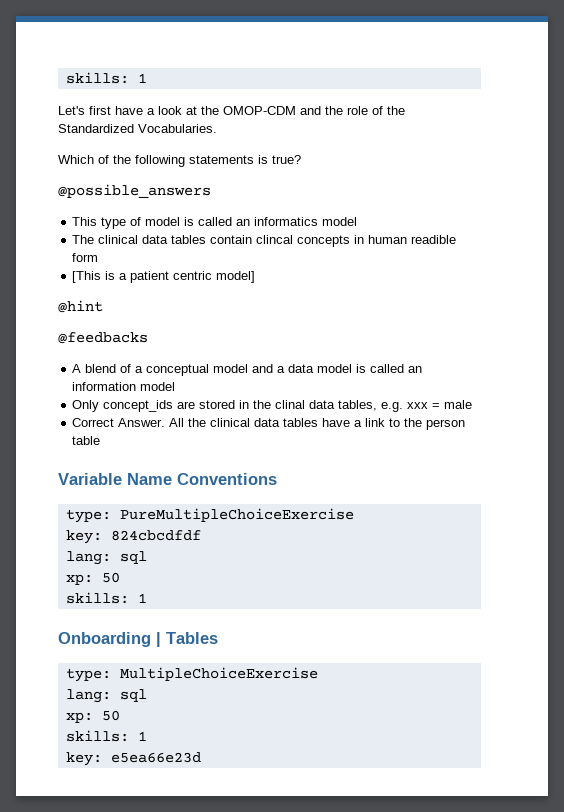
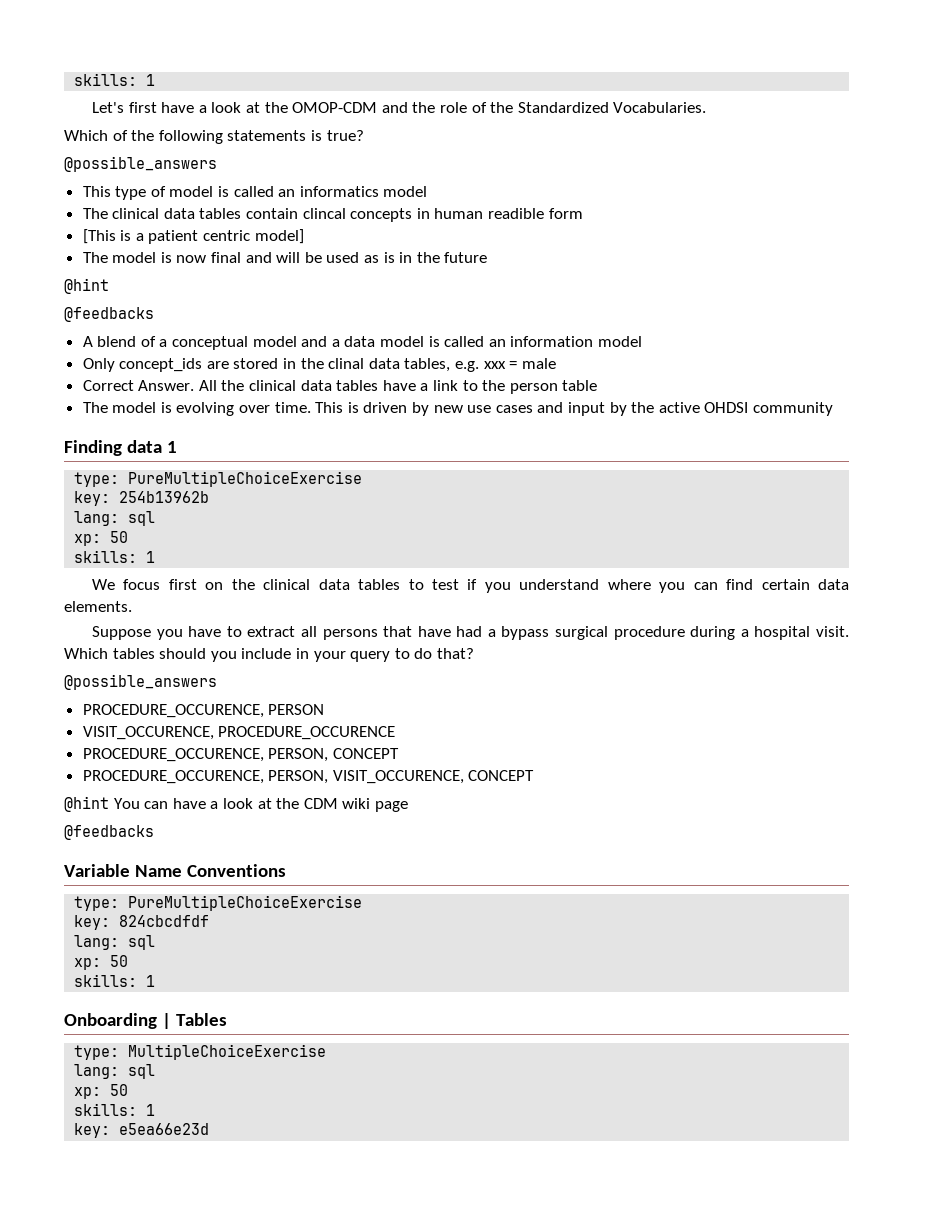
+ The model is now final and will be used as is in the future
+ The model is evolving over time. This is driven by new use cases and input by the active OHDSI community
+ Finding data 1
+ type: PureMultipleChoiceExercise
+ key: 254b13962b
+ lang: sql
+ xp: 50
+ skills: 1
+ We focus first on the clinical data tables to test if you understand where you can find certain data elements.
+ Suppose you have to extract all persons that have had a bypass surgical procedure during a hospital visit. Which tables should you include in your query to do that?
+ @possible_answers
+ PROCEDURE_OCCURENCE, PERSON
+ VISIT_OCCURENCE, PROCEDURE_OCCURENCE
+ PROCEDURE_OCCURENCE, PERSON, CONCEPT
+ PROCEDURE_OCCURENCE, PERSON, VISIT_OCCURENCE, CONCEPT
+ @hint You can have a look at the CDM wiki page
+ @feedbacks

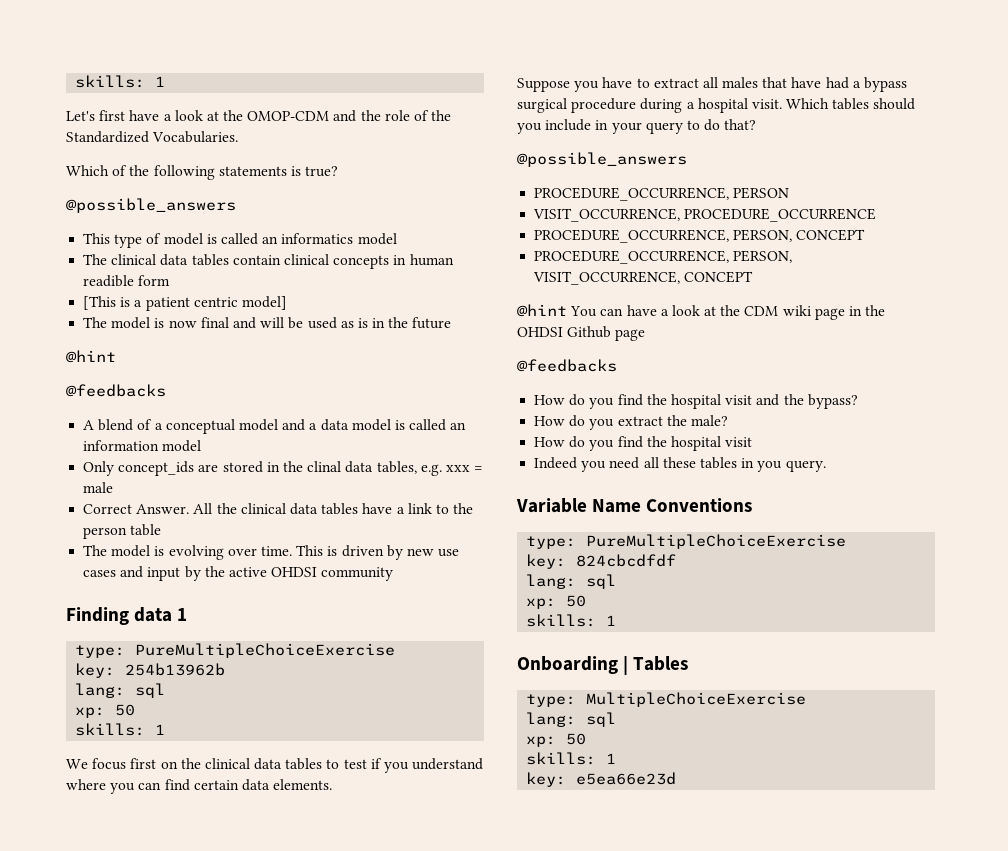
- The clinical data tables contain clincal concepts in human readible form
+ The clinical data tables contain clinical concepts in human readible form
- Suppose you have to extract all persons that have had a bypass surgical procedure during a hospital visit.
+ Suppose you have to extract all males that have had a bypass surgical procedure during a hospital visit.
- PROCEDURE_OCCURENCE, PERSON
+ PROCEDURE_OCCURRENCE, PERSON
- VISIT_OCCURENCE, PROCEDURE_OCCURENCE
- PROCEDURE_OCCURENCE, PERSON, CONCEPT
+ VISIT_OCCURRENCE, PROCEDURE_OCCURRENCE
+ PROCEDURE_OCCURRENCE, PERSON, CONCEPT
- PROCEDURE_OCCURENCE, PERSON, VISIT_OCCURENCE, CONCEPT
+ PROCEDURE_OCCURRENCE, PERSON, VISIT_OCCURRENCE, CONCEPT
- @hint You can have a look at the CDM wiki page
+ @hint You can have a look at the CDM wiki page in the OHDSI Github page
  @feedbacks
+ How do you find the hospital visit and the bypass?
+ How do you extract the male?
+ How do you find the hospital visit
+ Indeed you need all these tables in you query.

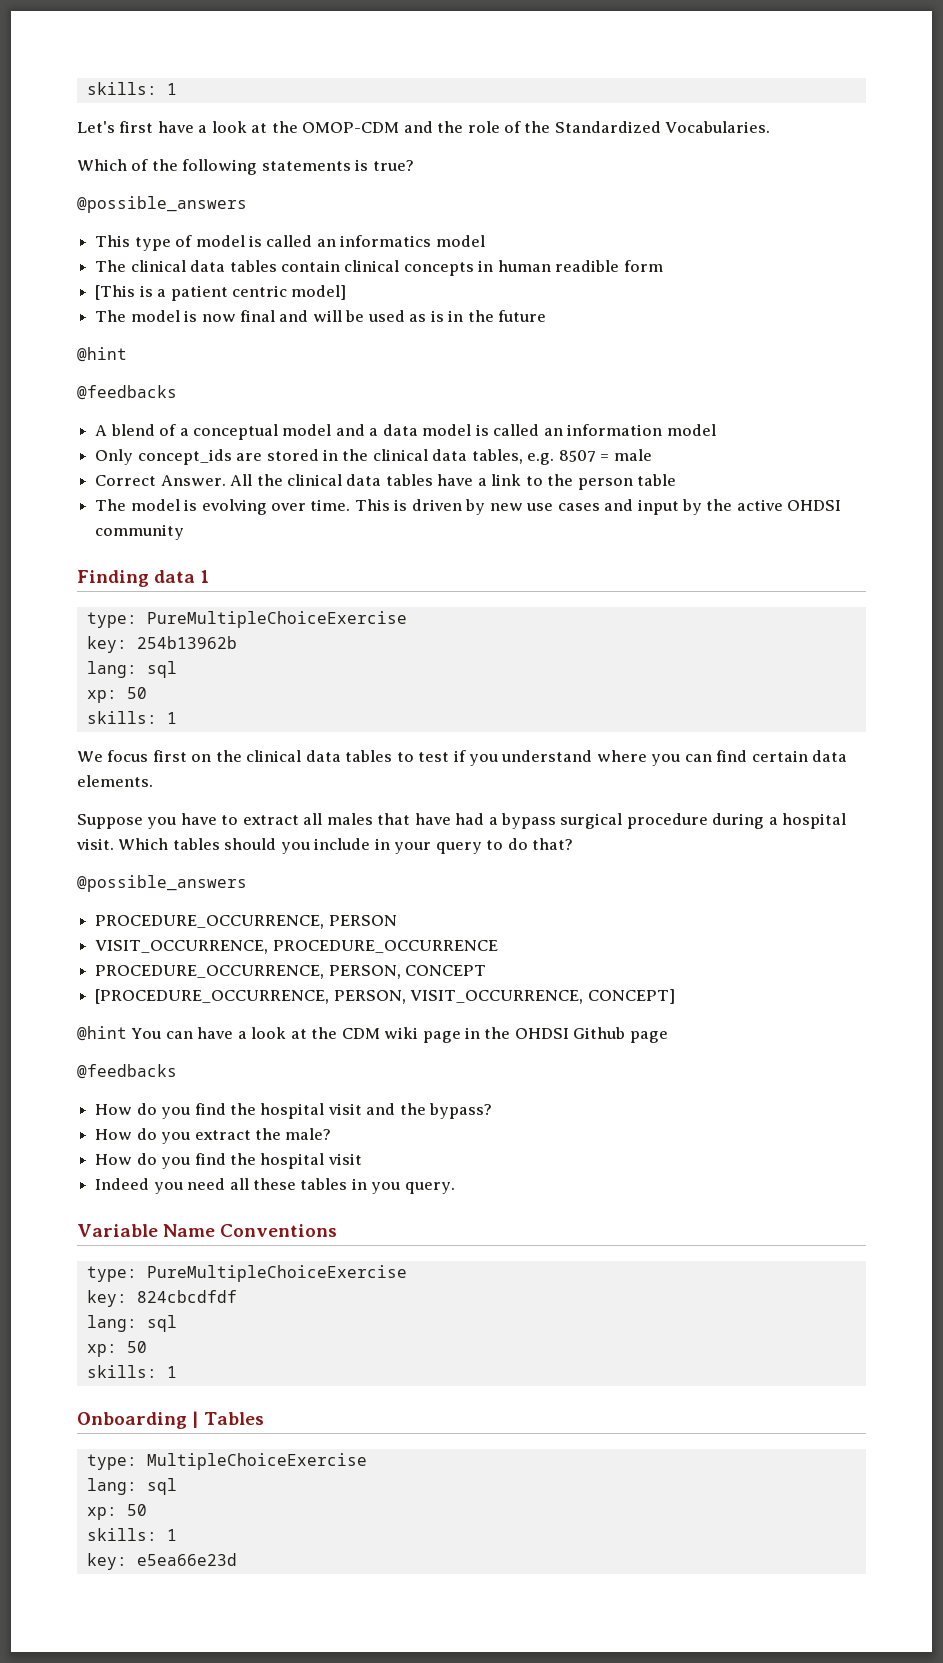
- Only concept_ids are stored in the clinal data tables, e.g. xxx = male
+ Only concept_ids are stored in the clinical data tables, e.g. 8507 = male
- PROCEDURE_OCCURRENCE, PERSON, VISIT_OCCURRENCE, CONCEPT
+ [PROCEDURE_OCCURRENCE, PERSON, VISIT_OCCURRENCE, CONCEPT]

